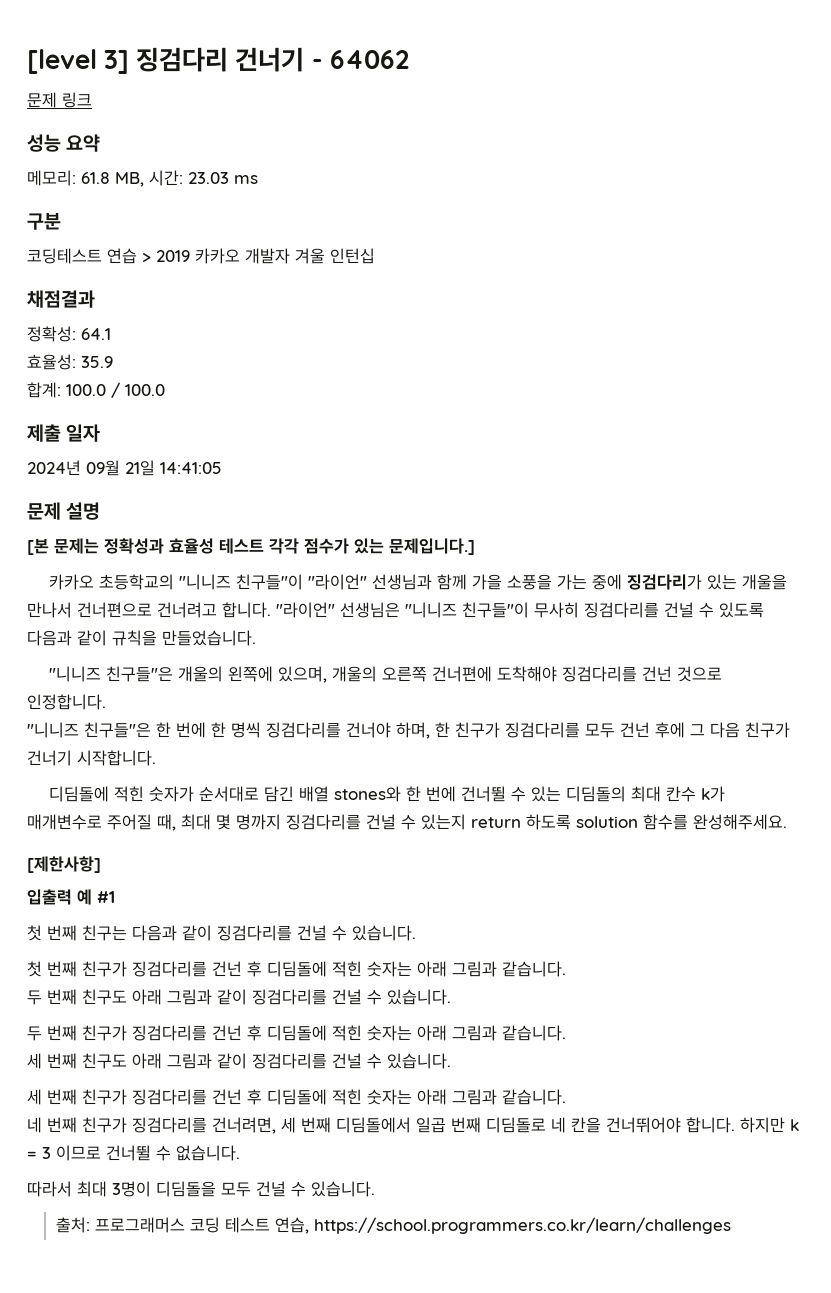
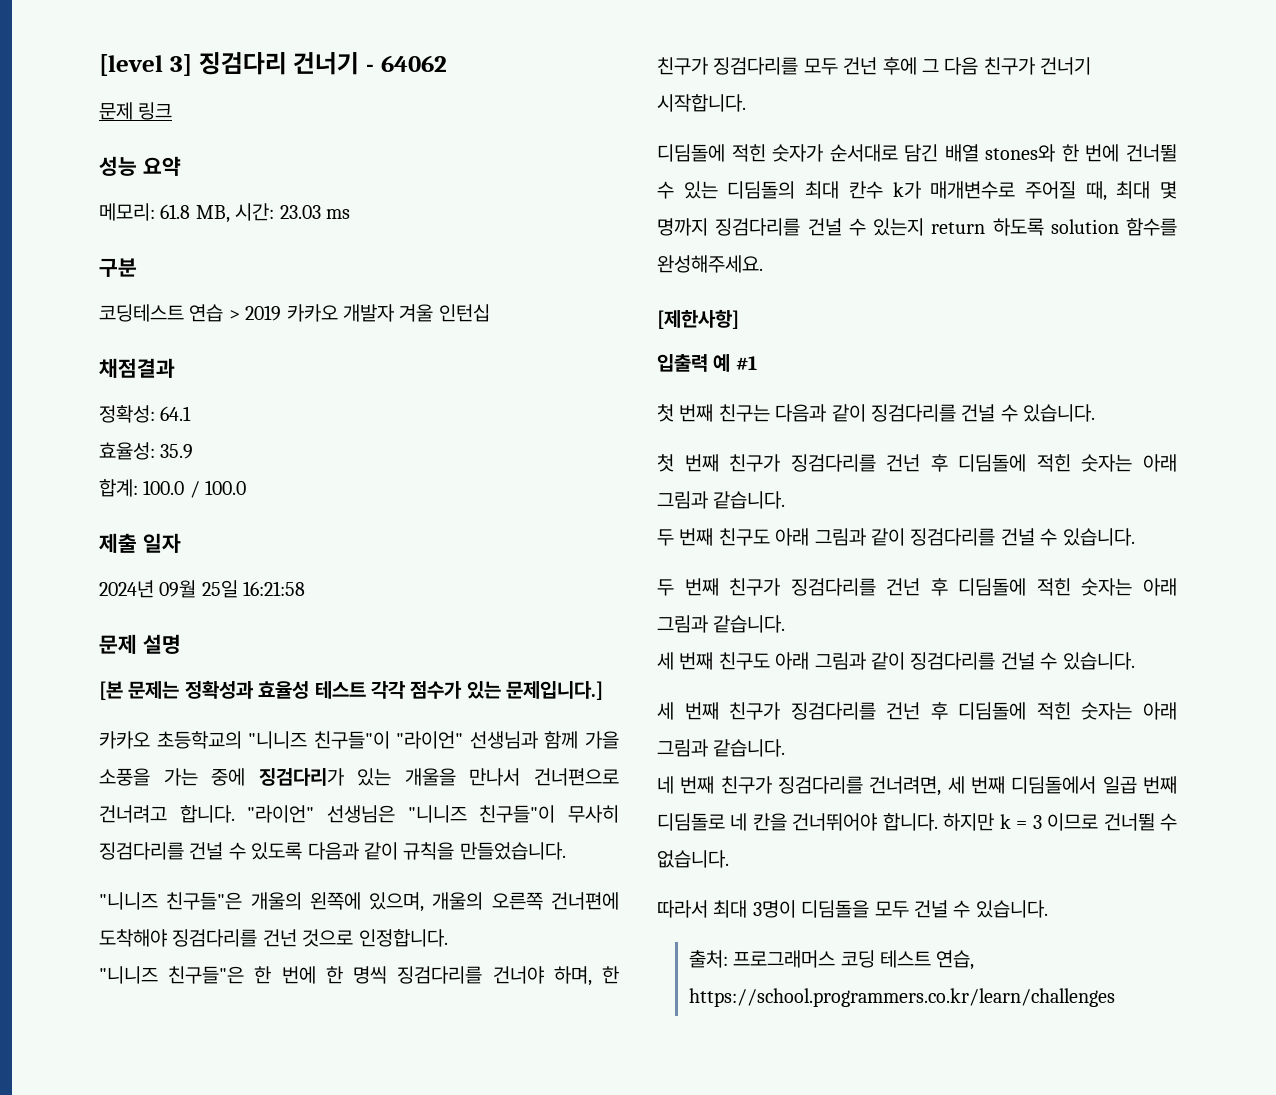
- 2024년 09월 21일 14:41:05
+ 2024년 09월 25일 16:21:58

